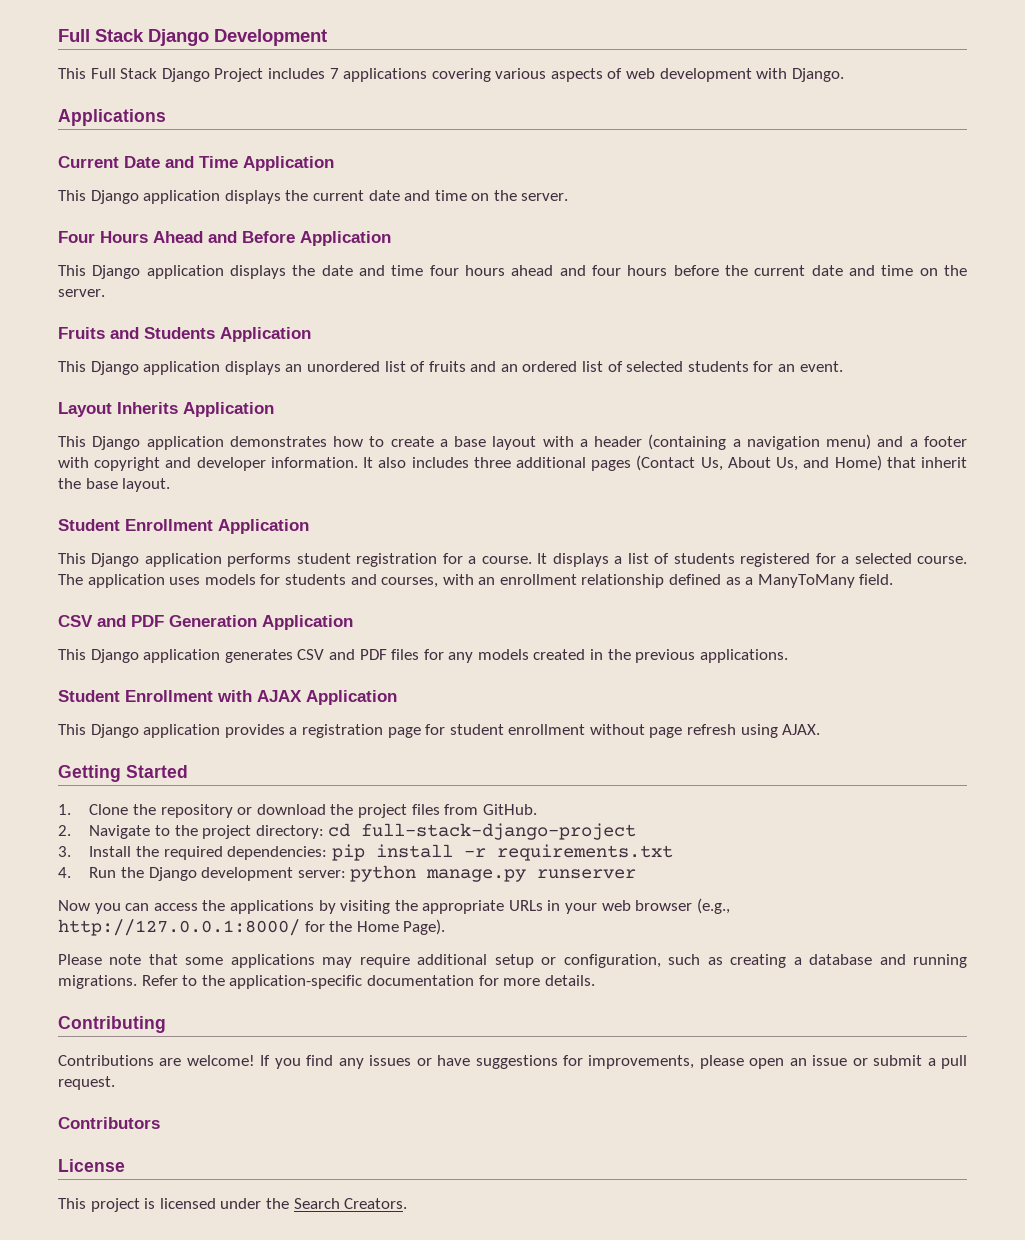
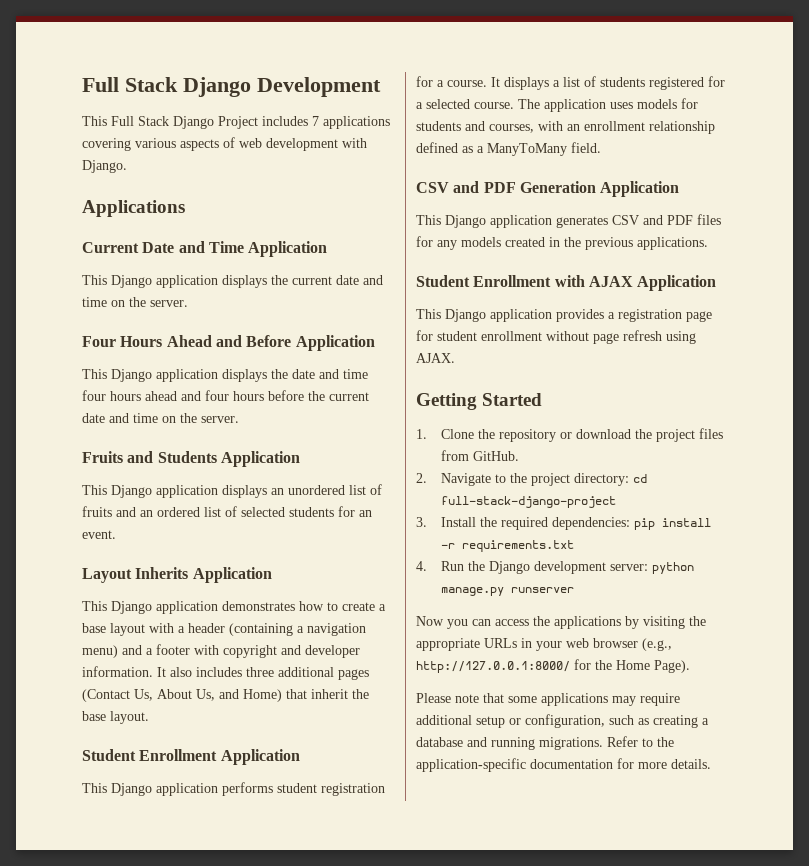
- Contributing
- Contributions are welcome! If you find any issues or have suggestions for improvements, please open an issue or submit a pull request.
- Contributors
- License
- This project is licensed under the Search Creators.

